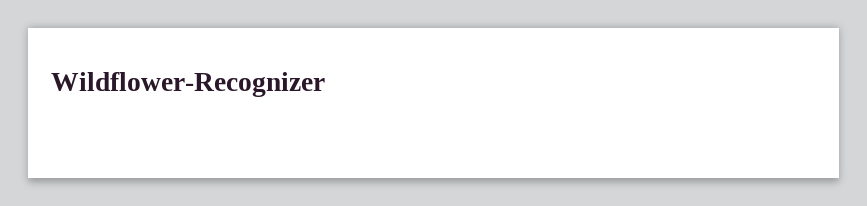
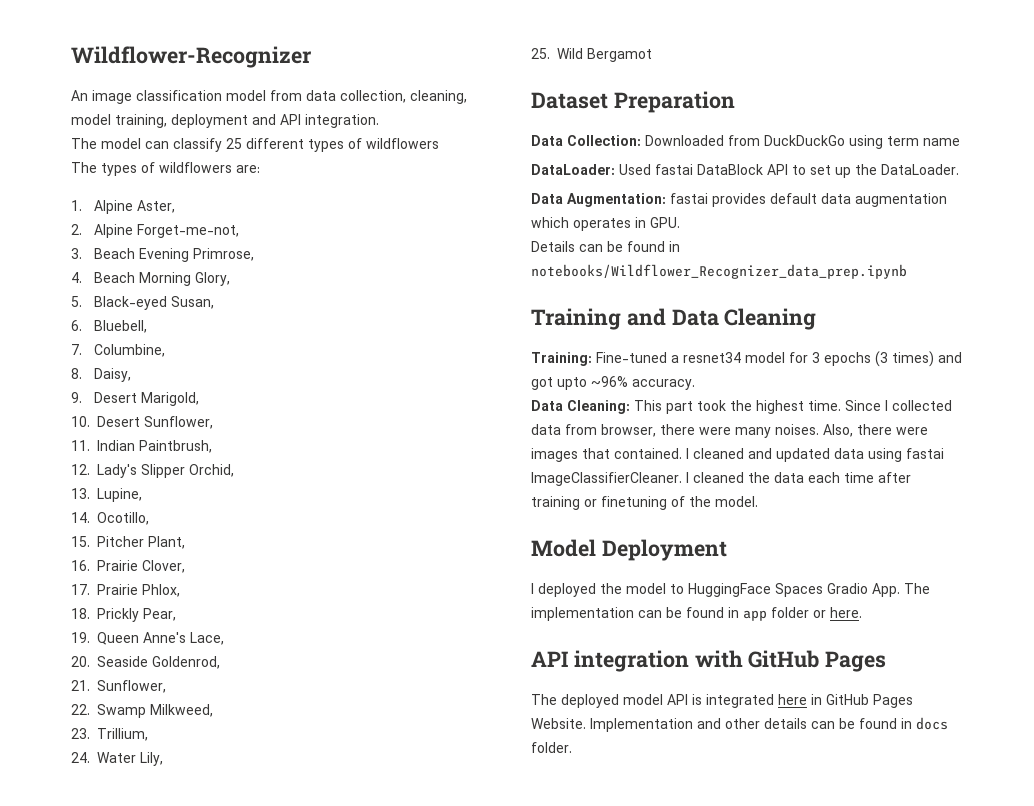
+ An image classification model from data collection, cleaning, model training, deployment and API integration.
+ The model can classify 25 different types of wildflowers
+ The types of wildflowers are:
+ 1. Alpine Aster,
+ 2. Alpine Forget-me-not,
+ 3. Beach Evening Primrose,
+ 4. Beach Morning Glory,
+ 5. Black-eyed Susan,
+ 6. Bluebell,
+ 7. Columbine,
+ 8. Daisy,
+ 9. Desert Marigold,
+ 10. Desert Sunflower,
+ 11. Indian Paintbrush,
+ 12. Lady's Slipper Orchid,
+ 13. Lupine,
+ 14. Ocotillo,
+ 15. Pitcher Plant,
+ 16. Prairie Clover,
+ 17. Prairie Phlox,
+ 18. Prickly Pear,
+ 19. Queen Anne's Lace,
+ 20. Seaside Goldenrod,
+ 21. Sunflower,
+ 22. Swamp Milkweed,
+ 23. Trillium,
+ 24. Water Lily,
+ 25. Wild Bergamot
+ Dataset Preparation
+ Data Collection: Downloaded from DuckDuckGo using term name
+ DataLoader: Used fastai DataBlock API to set up the DataLoader.
+ Data Augmentation: fastai provides default data augmentation which operates in GPU.
+ Details can be found in notebooks/Wildflower_Recognizer_data_prep.ipynb
+ Training and Data Cleaning
+ Training: Fine-tuned a resnet34 model for 3 epochs (3 times) and got upto ~96% accuracy.
+ Data Cleaning: This part took the highest time. Since I collected data from browser, there were many noises. Also, there were images that contained. I cleaned and updated data using fastai ImageClassifierCleaner. I cleaned the data each time after training or finetuning of the model.
+ Model Deployment
+ I deployed the model to HuggingFace Spaces Gradio App. The implementation can be found in app folder or here.
+ API integration with GitHub Pages
+ The deployed model API is integrated here in GitHub Pages Website. Implementation and other details can be found in docs folder.

